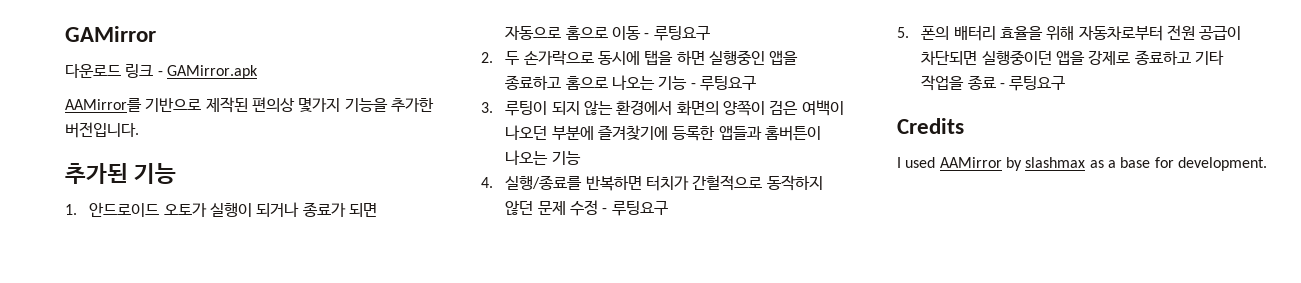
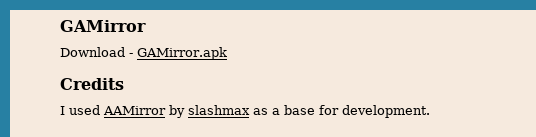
- 다운로드 링크 - GAMirror.apk
+ Download - GAMirror.apk
- AAMirror를 기반으로 제작된 편의상 몇가지 기능을 추가한 버전입니다.
- 추가된 기능
- 1. 안드로이드 오토가 실행이 되거나 종료가 되면 자동으로 홈으로 이동 - 루팅요구
- 2. 두 손가락으로 동시에 탭을 하면 실행중인 앱을 종료하고 홈으로 나오는 기능 - 루팅요구
- 3. 루팅이 되지 않는 환경에서 화면의 양쪽이 검은 여백이 나오던 부분에 즐겨찾기에 등록한 앱들과 홈버튼이 나오는 기능
- 4. 실행/종료를 반복하면 터치가 간헐적으로 동작하지 않던 문제 수정 - 루팅요구
- 5. 폰의 배터리 효율을 위해 자동차로부터 전원 공급이 차단되면 실행중이던 앱을 강제로 종료하고 기타 작업을 종료 - 루팅요구

